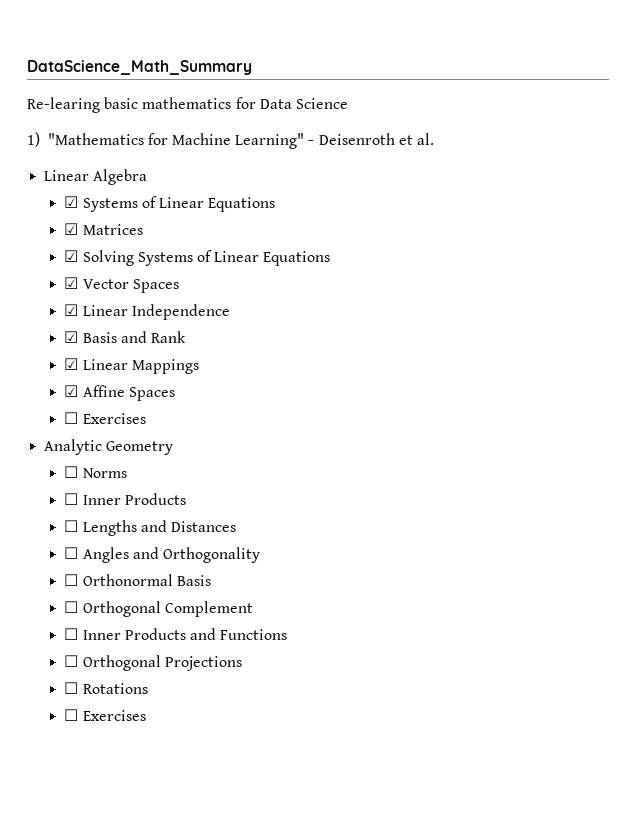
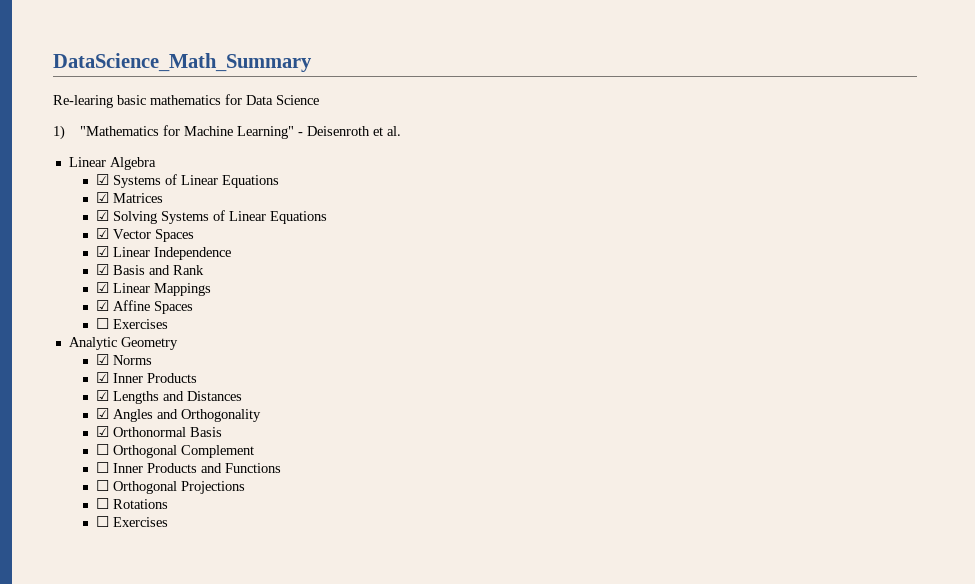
- ☐ Norms
- ☐ Inner Products
+ ☑ Norms
+ ☑ Inner Products
- ☐ Lengths and Distances
+ ☑ Lengths and Distances
- ☐ Angles and Orthogonality
+ ☑ Angles and Orthogonality
- ☐ Orthonormal Basis
+ ☑ Orthonormal Basis

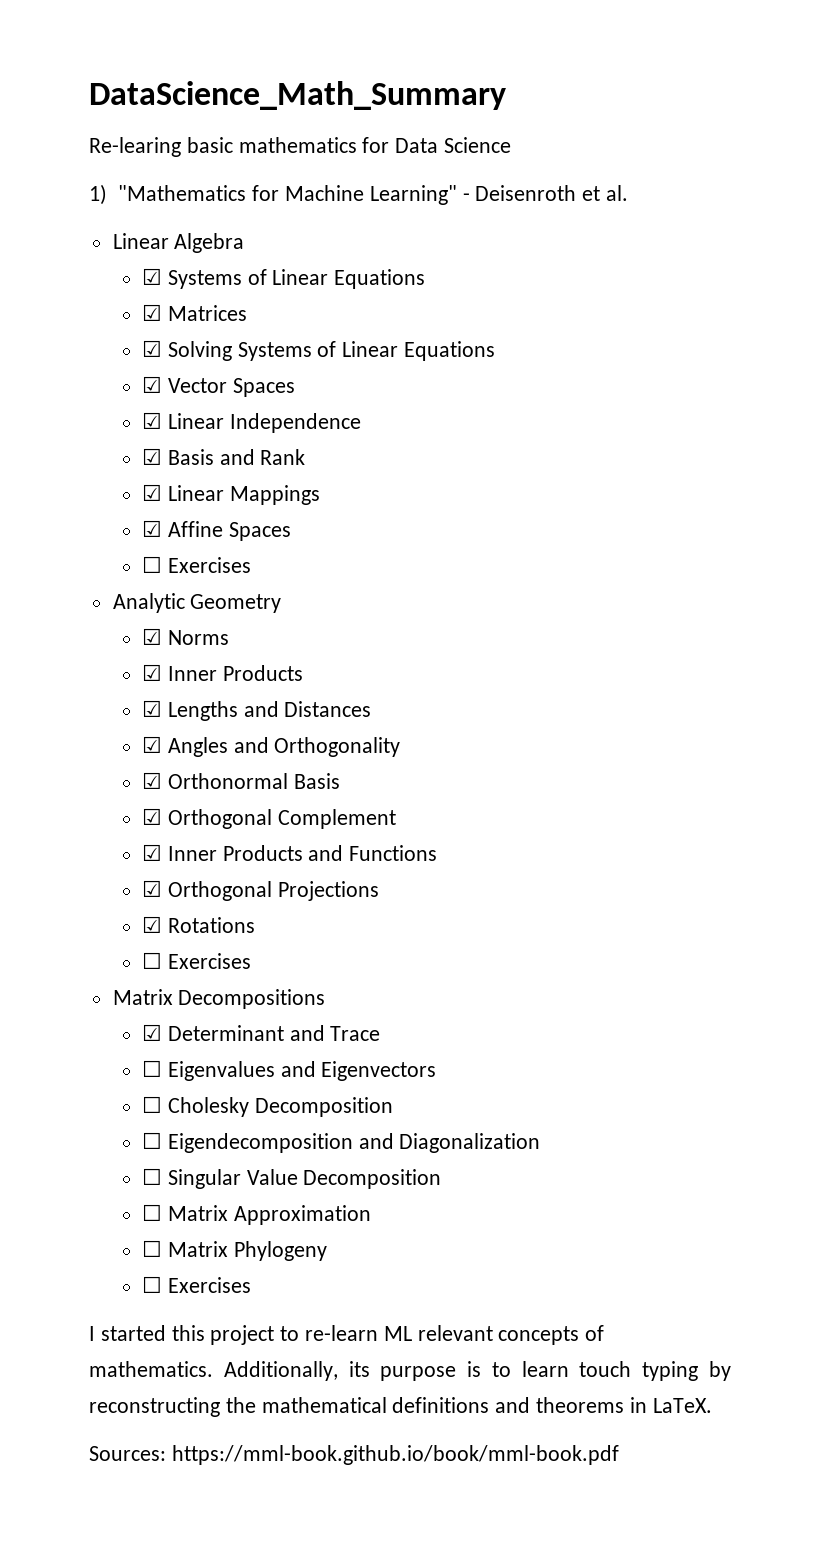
- ☐ Orthogonal Complement
+ ☑ Orthogonal Complement
- ☐ Inner Products and Functions
+ ☑ Inner Products and Functions
- ☐ Orthogonal Projections
+ ☑ Orthogonal Projections
- ☐ Rotations
+ ☑ Rotations
+ Matrix Decompositions
+ ☑ Determinant and Trace
+ ☐ Eigenvalues and Eigenvectors
+ ☐ Cholesky Decomposition
+ ☐ Eigendecomposition and Diagonalization
+ ☐ Singular Value Decomposition
+ ☐ Matrix Approximation
+ ☐ Matrix Phylogeny
+ ☐ Exercises
+ I started this project to re-learn ML relevant concepts of mathematics. Additionally, its purpose is to learn touch typing by reconstructing the mathematical definitions and theorems in LaTeX.
+ Sources: https://mml-book.github.io/book/mml-book.pdf

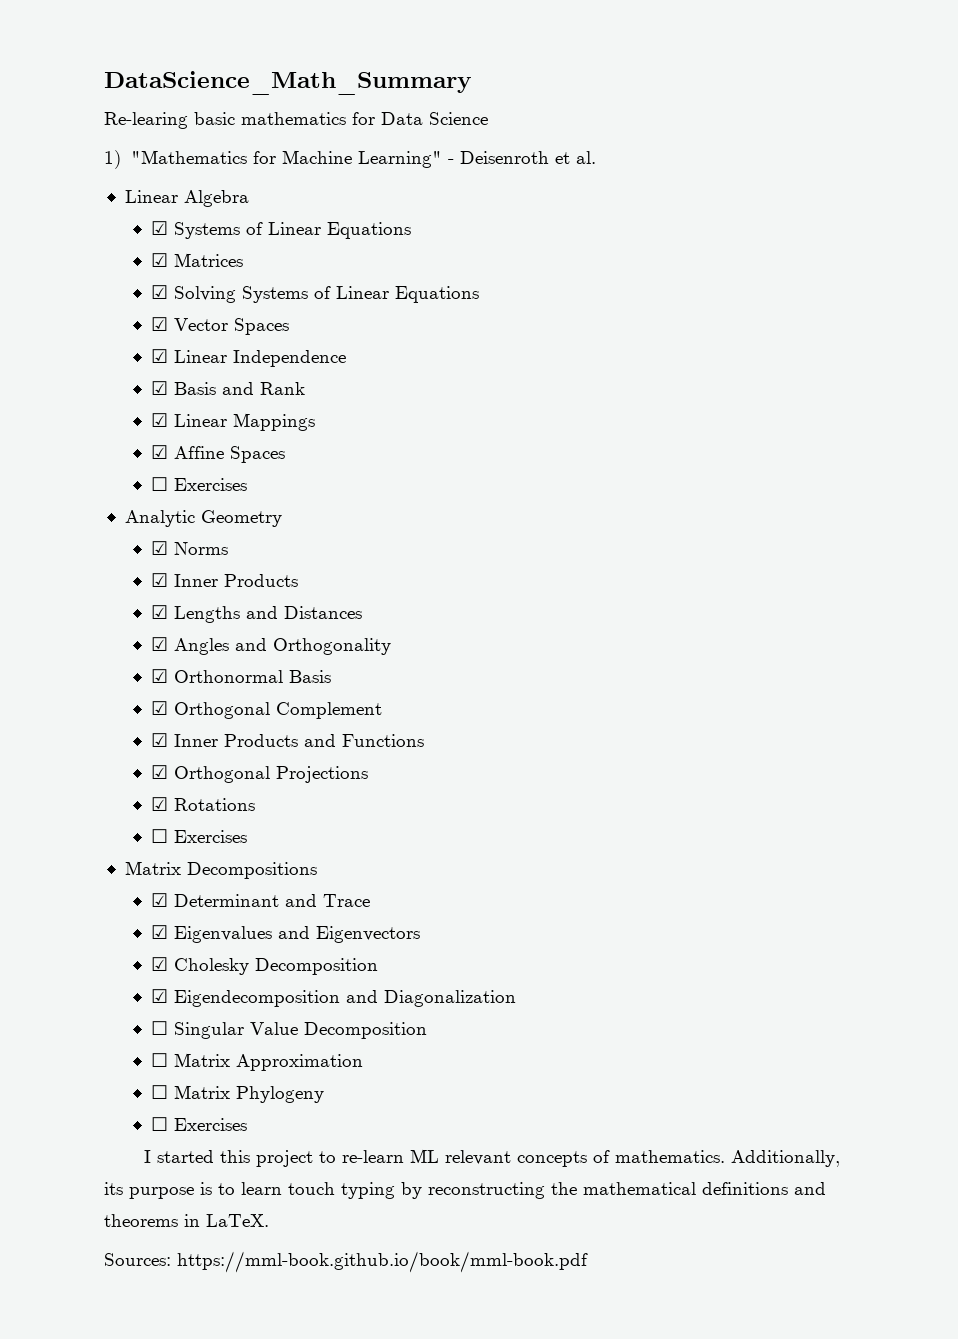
- ☐ Eigenvalues and Eigenvectors
+ ☑ Eigenvalues and Eigenvectors
- ☐ Cholesky Decomposition
+ ☑ Cholesky Decomposition
- ☐ Eigendecomposition and Diagonalization
+ ☑ Eigendecomposition and Diagonalization

